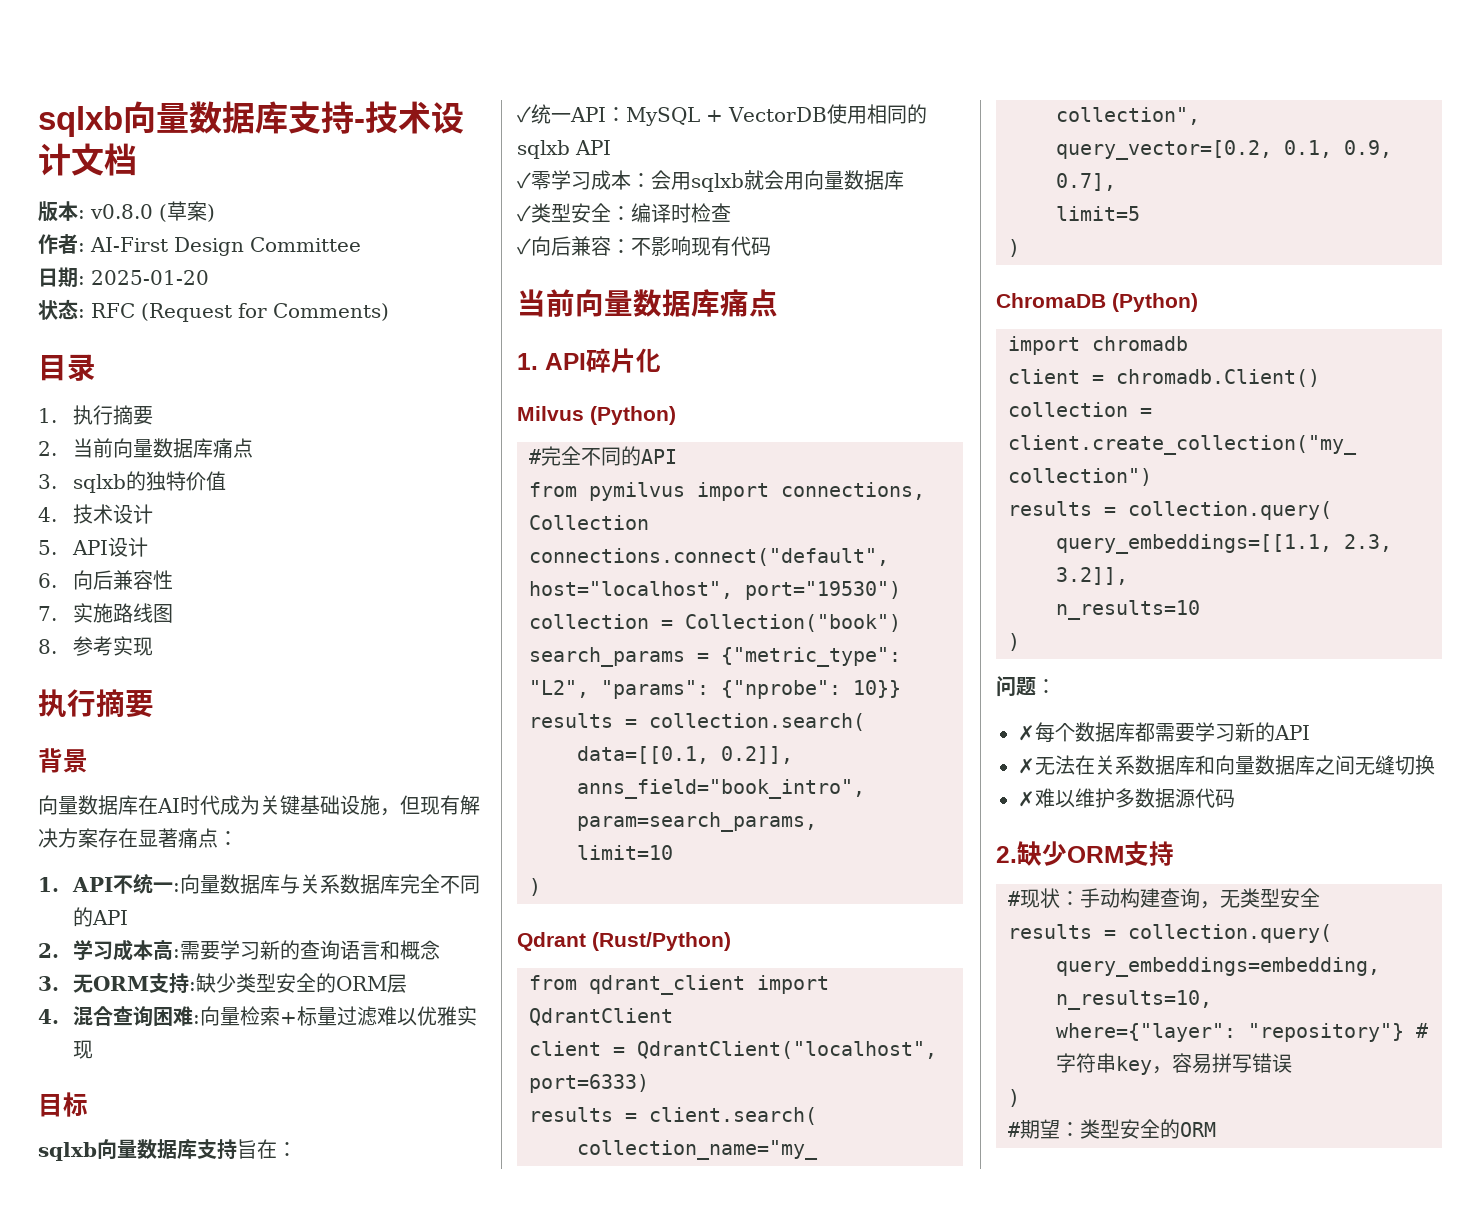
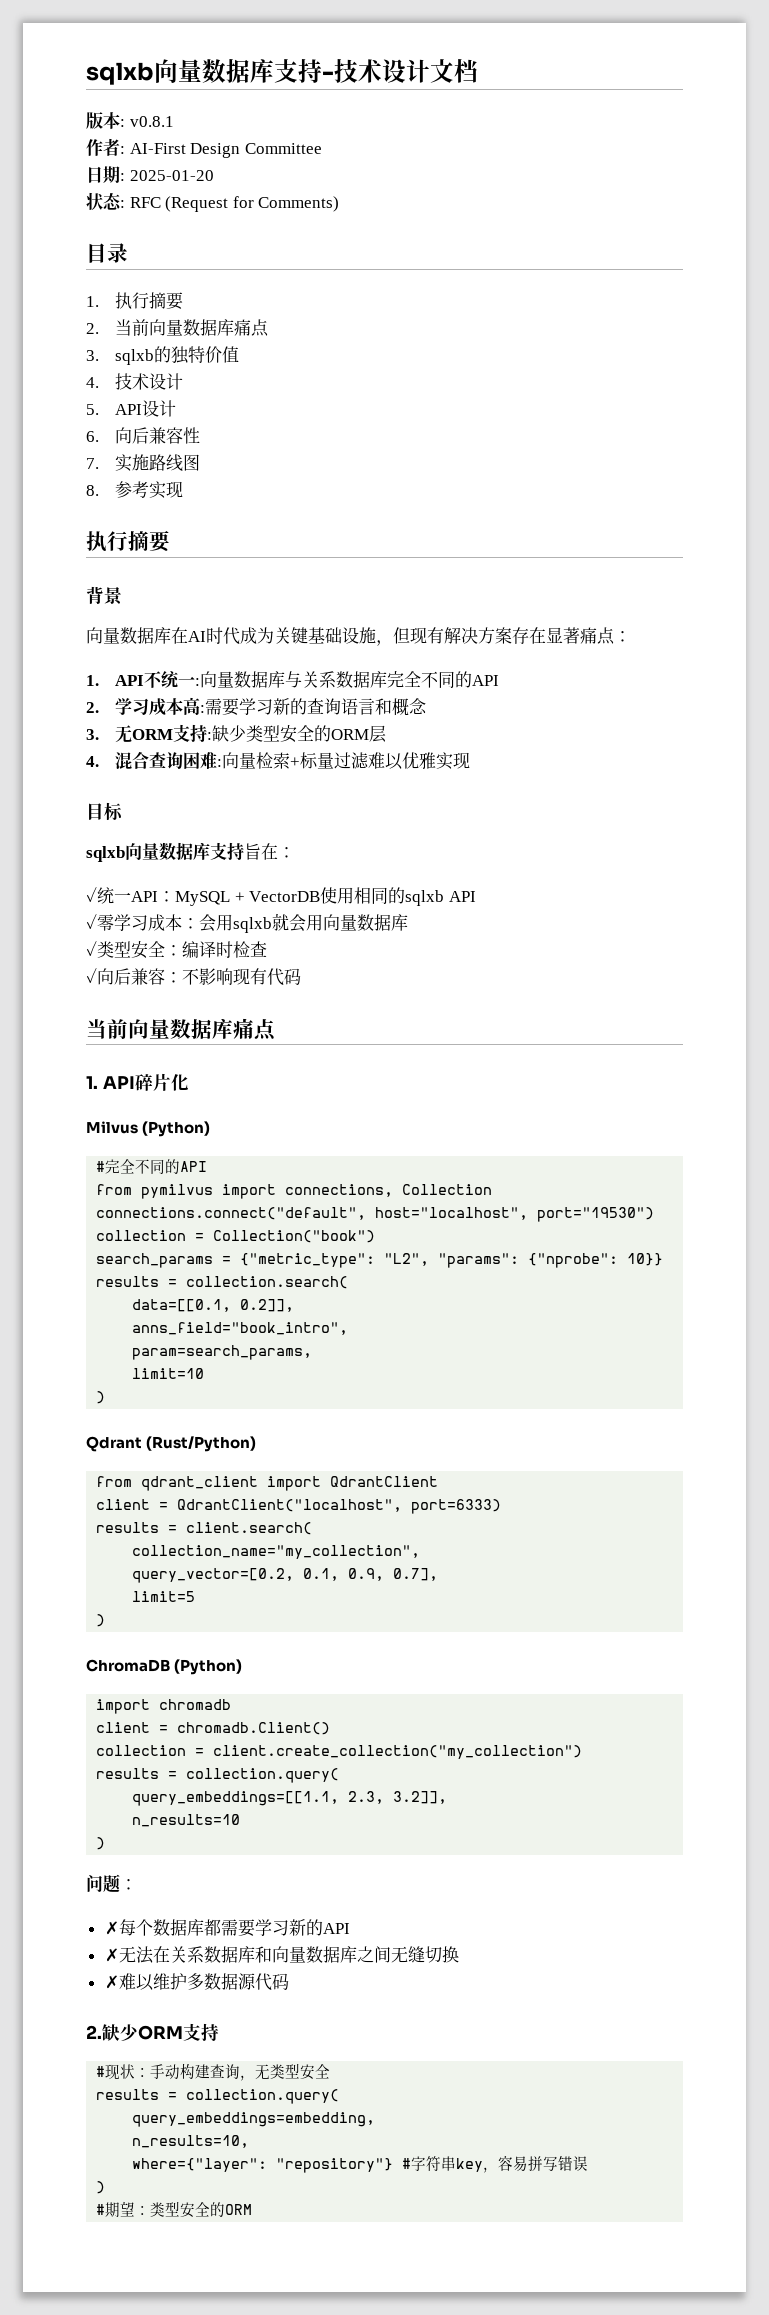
- 版本: v0.8.0 (草案)
+ 版本: v0.8.1

